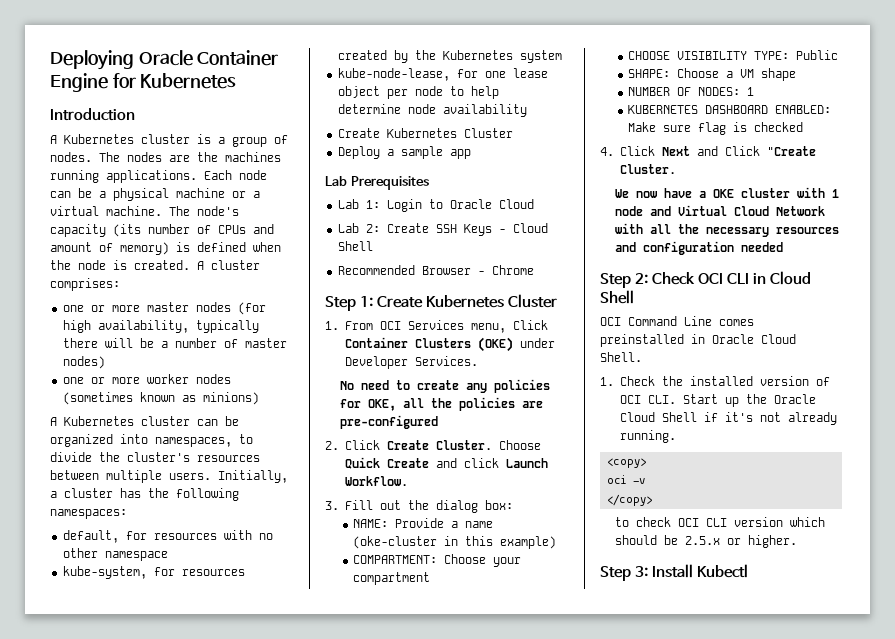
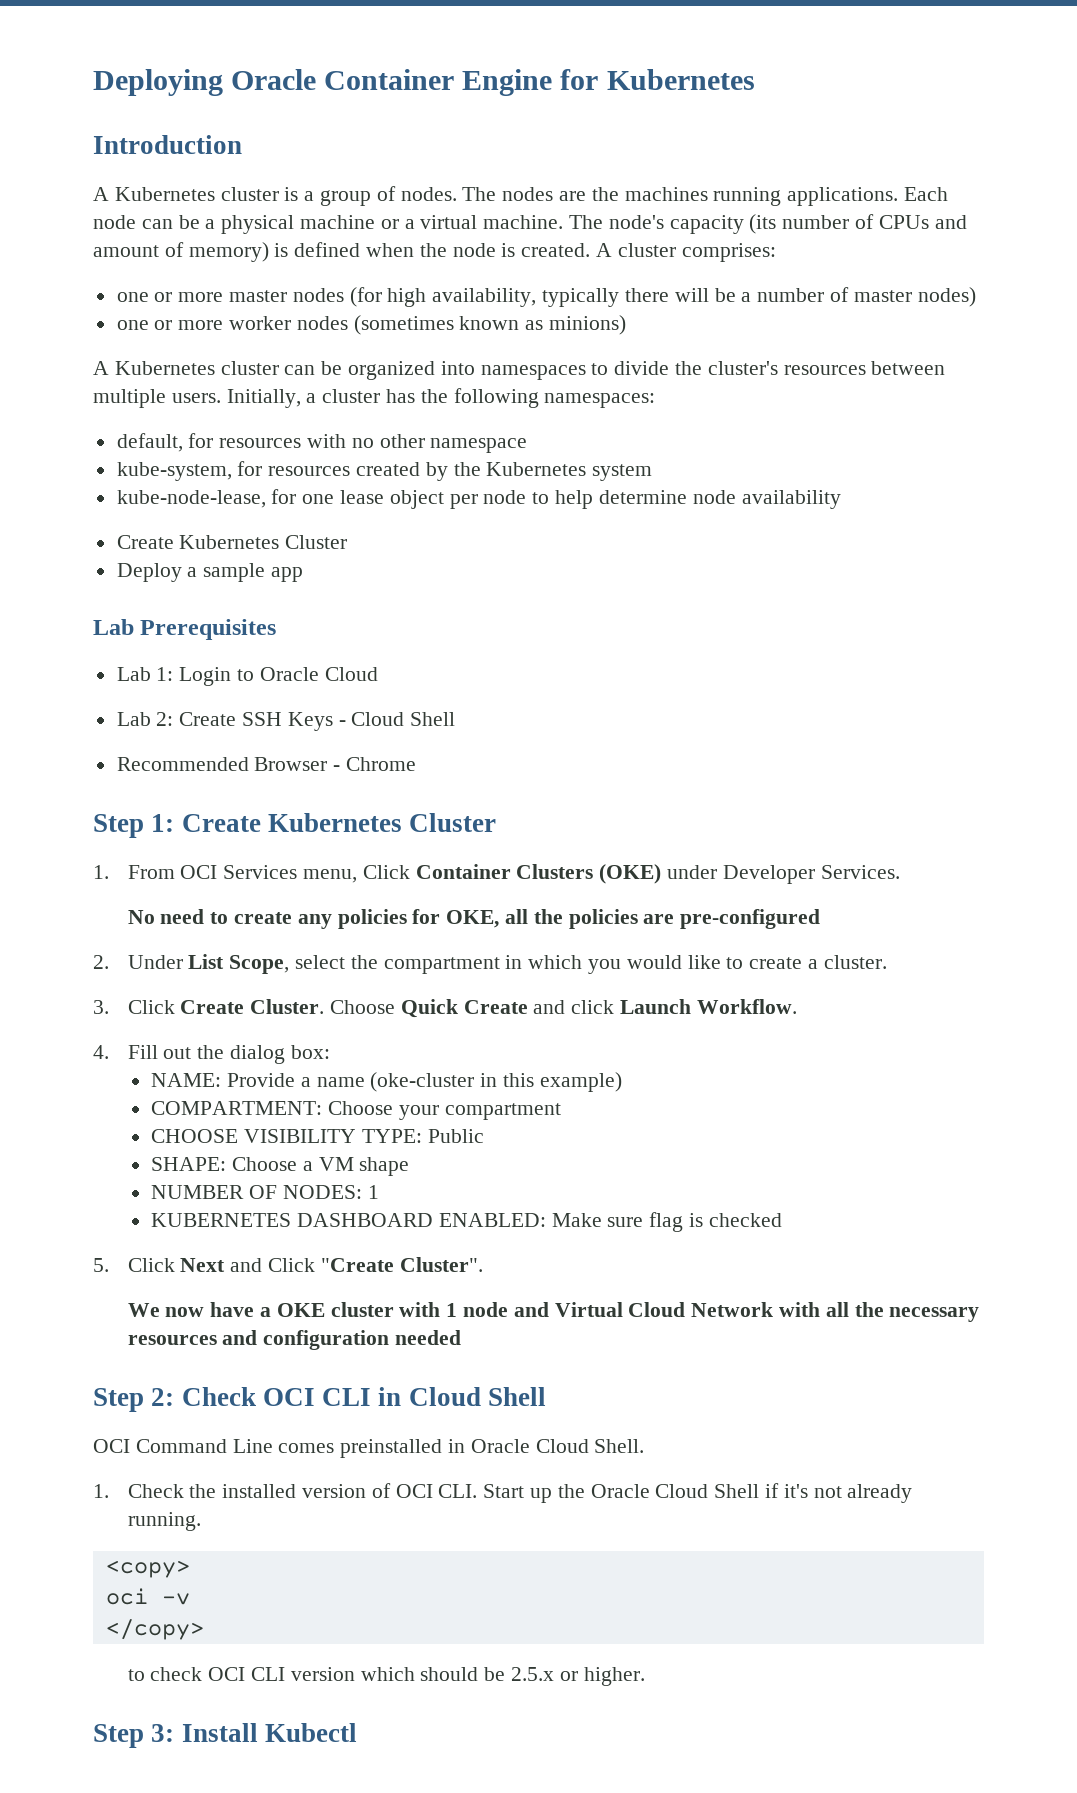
- A Kubernetes cluster can be organized into namespaces, to divide the cluster's resources between multiple users.
+ A Kubernetes cluster can be organized into namespaces to divide the cluster's resources between multiple users.
- 2. Click Create Cluster.
+ 2. Under List Scope, select the compartment in which you would like to create a cluster.
+ 3. Click Create Cluster.
- 3. Fill out the dialog box:
+ 4. Fill out the dialog box:
- 4. Click Next and Click "Create Cluster.
+ 5. Click Next and Click "Create Cluster".

